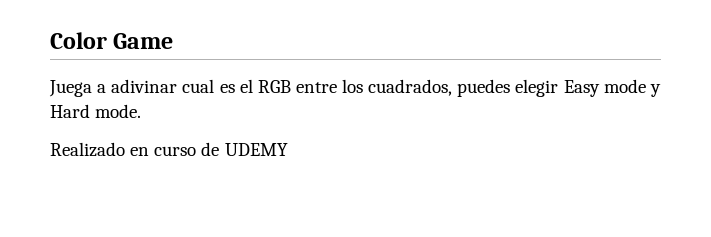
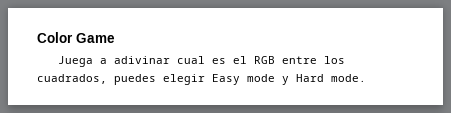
- Realizado en curso de UDEMY

